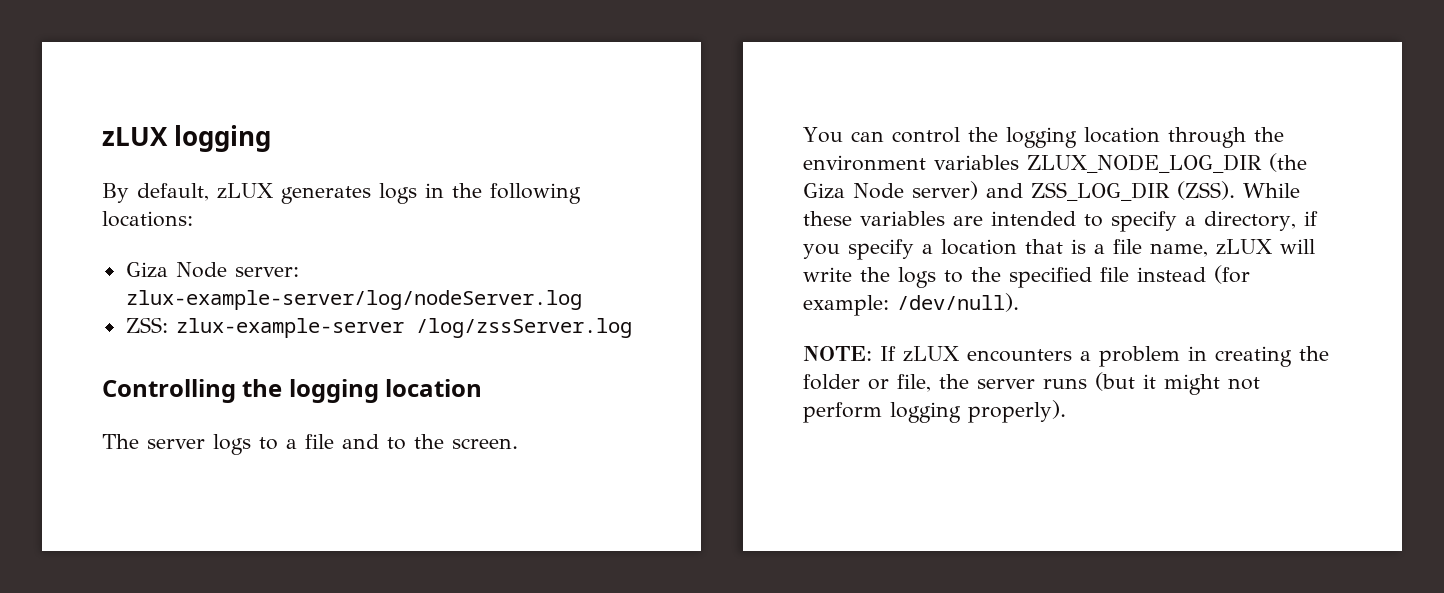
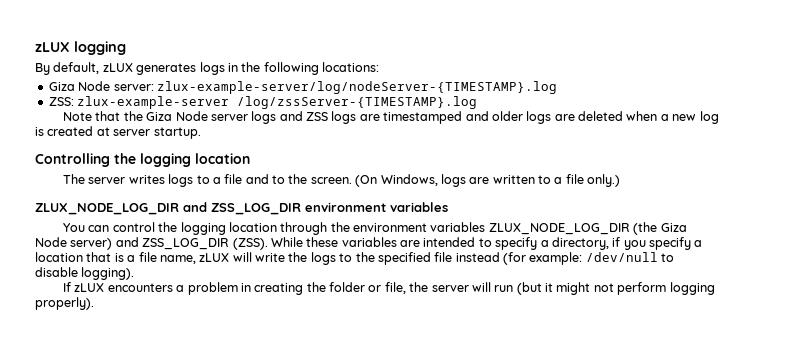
- Giza Node server: zlux-example-server/log/nodeServer.log
+ Giza Node server: zlux-example-server/log/nodeServer-{TIMESTAMP}.log
- ZSS: zlux-example-server /log/zssServer.log
+ ZSS: zlux-example-server /log/zssServer-{TIMESTAMP}.log
+ Note that the Giza Node server logs and ZSS logs are timestamped and older logs are deleted when a new log is created at server startup.
- The server logs to a file and to the screen.
+ The server writes logs to a file and to the screen. (On Windows, logs are written to a file only.)
+ ZLUX_NODE_LOG_DIR and ZSS_LOG_DIR environment variables
- While these variables are intended to specify a directory, if you specify a location that is a file name, zLUX will write the logs to the specified file instead (for example: /dev/null).
- NOTE: If zLUX encounters a problem in creating the folder or file, the server runs (but it might not perform logging properly).
+ While these variables are intended to specify a directory, if you specify a location that is a file name, zLUX will write the logs to the specified file instead (for example: /dev/null to disable logging).
+ If zLUX encounters a problem in creating the folder or file, the server will run (but it might not perform logging properly).

